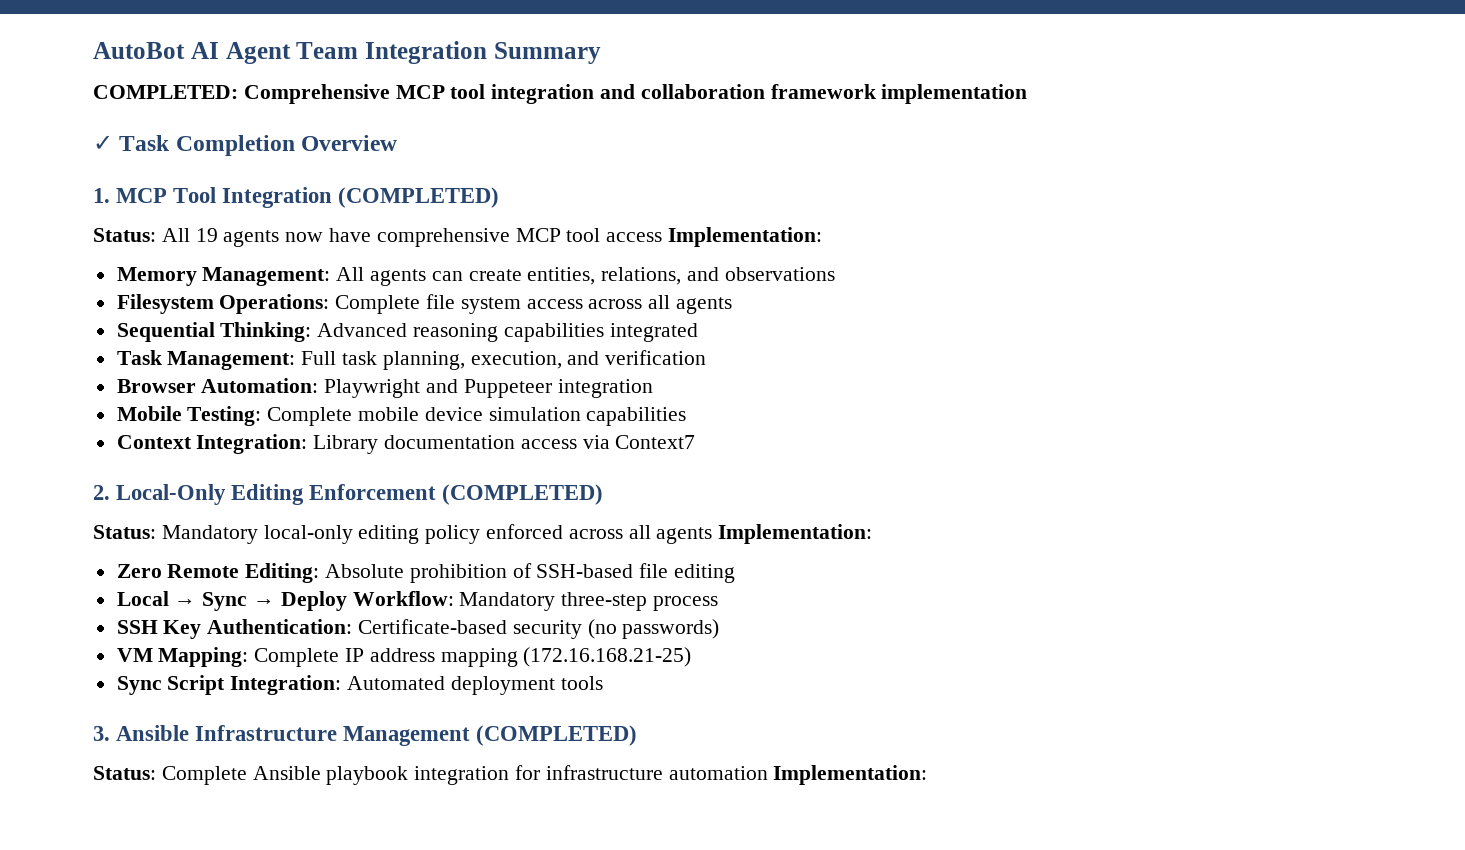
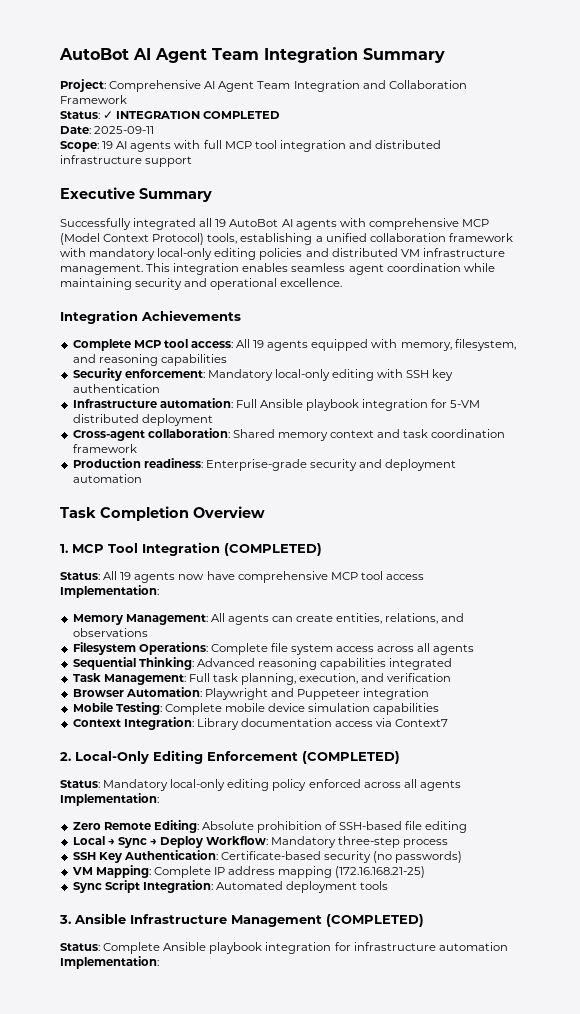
- COMPLETED: Comprehensive MCP tool integration and collaboration framework implementation
- ✓ Task Completion Overview
+ Project: Comprehensive AI Agent Team Integration and Collaboration Framework
+ Status: ✓ INTEGRATION COMPLETED
+ Date: 2025-09-11
+ Scope: 19 AI agents with full MCP tool integration and distributed infrastructure support
+ Executive Summary
+ Successfully integrated all 19 AutoBot AI agents with comprehensive MCP (Model Context Protocol) tools, establishing a unified collaboration framework with mandatory local-only editing policies and distributed VM infrastructure management. This integration enables seamless agent coordination while maintaining security and operational excellence.
+ Integration Achievements
+ Complete MCP tool access: All 19 agents equipped with memory, filesystem, and reasoning capabilities
+ Security enforcement: Mandatory local-only editing with SSH key authentication
+ Infrastructure automation: Full Ansible playbook integration for 5-VM distributed deployment
+ Cross-agent collaboration: Shared memory context and task coordination framework
+ Production readiness: Enterprise-grade security and deployment automation
+ Task Completion Overview

